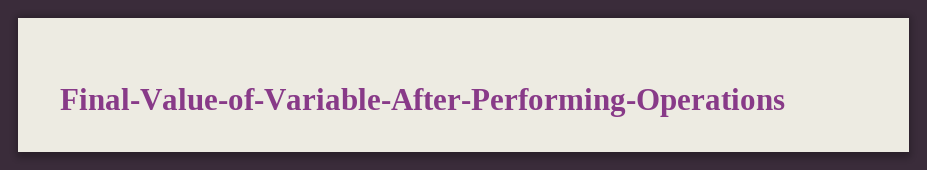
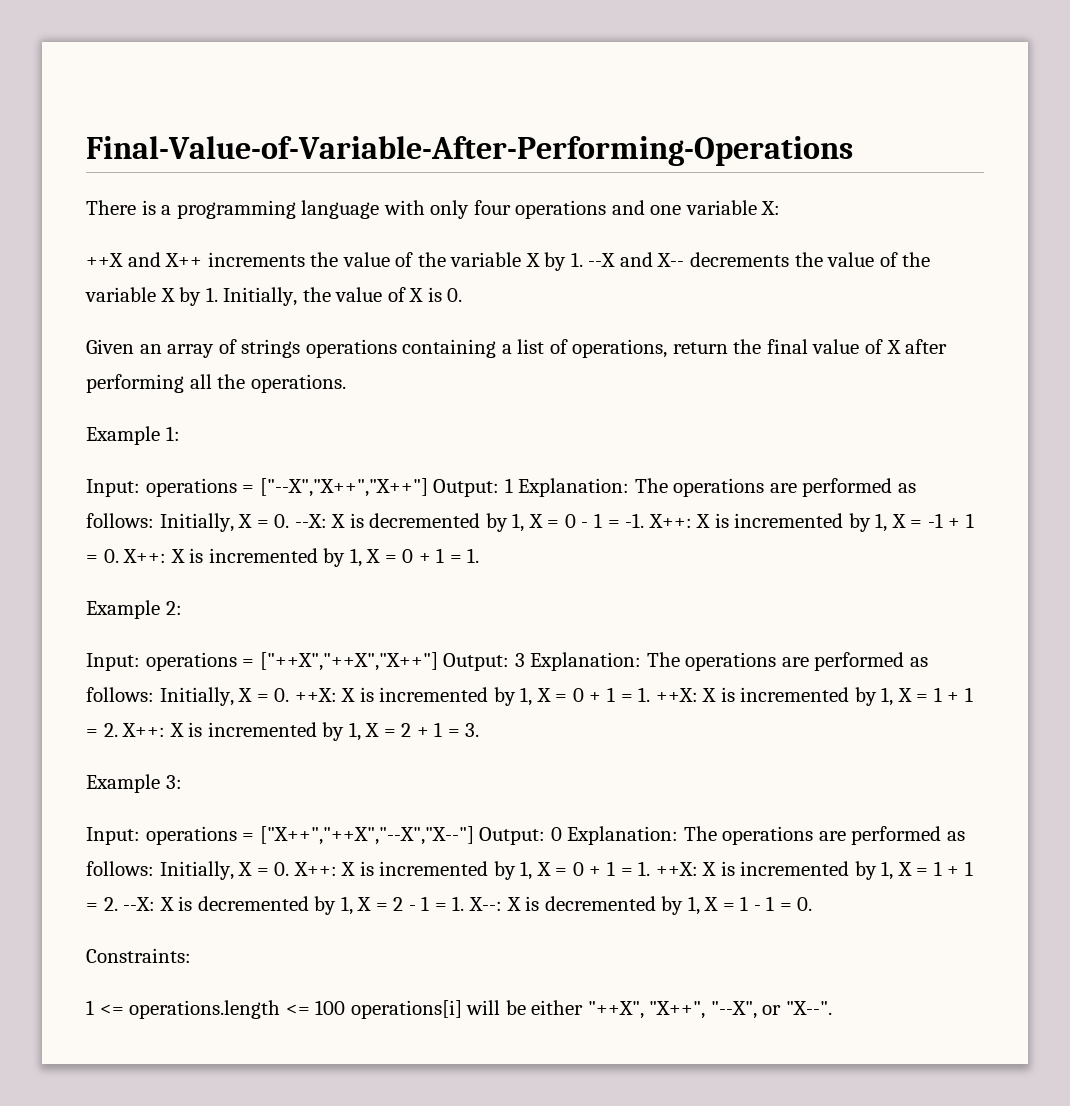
+ There is a programming language with only four operations and one variable X:
+ ++X and X++ increments the value of the variable X by 1. --X and X-- decrements the value of the variable X by 1. Initially, the value of X is 0.
+ Given an array of strings operations containing a list of operations, return the final value of X after performing all the operations.
+ Example 1:
+ Input: operations = ["--X","X++","X++"] Output: 1 Explanation: The operations are performed as follows: Initially, X = 0. --X: X is decremented by 1, X = 0 - 1 = -1. X++: X is incremented by 1, X = -1 + 1 = 0. X++: X is incremented by 1, X = 0 + 1 = 1.
+ Example 2:
+ Input: operations = ["++X","++X","X++"] Output: 3 Explanation: The operations are performed as follows: Initially, X = 0. ++X: X is incremented by 1, X = 0 + 1 = 1. ++X: X is incremented by 1, X = 1 + 1 = 2. X++: X is incremented by 1, X = 2 + 1 = 3.
+ Example 3:
+ Input: operations = ["X++","++X","--X","X--"] Output: 0 Explanation: The operations are performed as follows: Initially, X = 0. X++: X is incremented by 1, X = 0 + 1 = 1. ++X: X is incremented by 1, X = 1 + 1 = 2. --X: X is decremented by 1, X = 2 - 1 = 1. X--: X is decremented by 1, X = 1 - 1 = 0.
+ Constraints:
+ 1 <= operations.length <= 100 operations[i] will be either "++X", "X++", "--X", or "X--".

